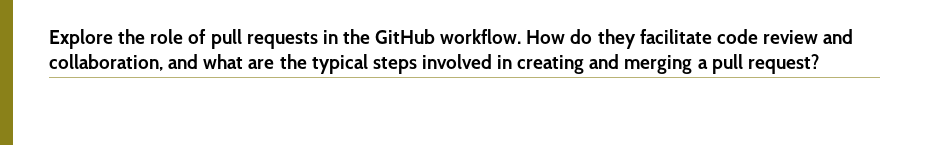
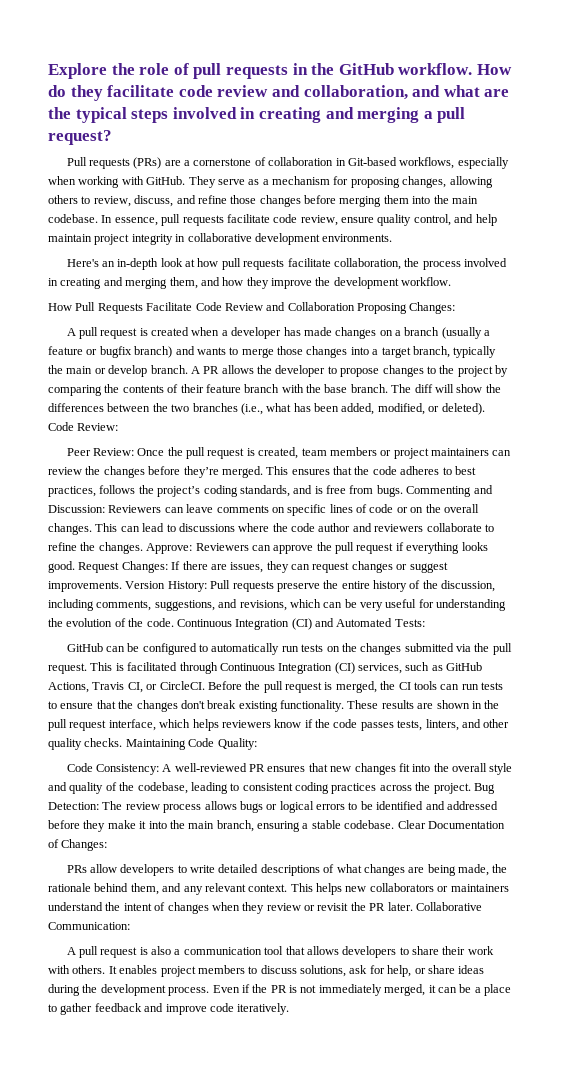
+ Pull requests (PRs) are a cornerstone of collaboration in Git-based workflows, especially when working with GitHub. They serve as a mechanism for proposing changes, allowing others to review, discuss, and refine those changes before merging them into the main codebase. In essence, pull requests facilitate code review, ensure quality control, and help maintain project integrity in collaborative development environments.
+ Here's an in-depth look at how pull requests facilitate collaboration, the process involved in creating and merging them, and how they improve the development workflow.
+ How Pull Requests Facilitate Code Review and Collaboration Proposing Changes:
+ A pull request is created when a developer has made changes on a branch (usually a feature or bugfix branch) and wants to merge those changes into a target branch, typically the main or develop branch. A PR allows the developer to propose changes to the project by comparing the contents of their feature branch with the base branch. The diff will show the differences between the two branches (i.e., what has been added, modified, or deleted). Code Review:
+ Peer Review: Once the pull request is created, team members or project maintainers can review the changes before they’re merged. This ensures that the code adheres to best practices, follows the project’s coding standards, and is free from bugs. Commenting and Discussion: Reviewers can leave comments on specific lines of code or on the overall changes. This can lead to discussions where the code author and reviewers collaborate to refine the changes. Approve: Reviewers can approve the pull request if everything looks good. Request Changes: If there are issues, they can request changes or suggest improvements. Version History: Pull requests preserve the entire history of the discussion, including comments, suggestions, and revisions, which can be very useful for understanding the evolution of the code. Continuous Integration (CI) and Automated Tests:
+ GitHub can be configured to automatically run tests on the changes submitted via the pull request. This is facilitated through Continuous Integration (CI) services, such as GitHub Actions, Travis CI, or CircleCI. Before the pull request is merged, the CI tools can run tests to ensure that the changes don't break existing functionality. These results are shown in the pull request interface, which helps reviewers know if the code passes tests, linters, and other quality checks. Maintaining Code Quality:
+ Code Consistency: A well-reviewed PR ensures that new changes fit into the overall style and quality of the codebase, leading to consistent coding practices across the project. Bug Detection: The review process allows bugs or logical errors to be identified and addressed before they make it into the main branch, ensuring a stable codebase. Clear Documentation of Changes:
+ PRs allow developers to write detailed descriptions of what changes are being made, the rationale behind them, and any relevant context. This helps new collaborators or maintainers understand the intent of changes when they review or revisit the PR later. Collaborative Communication:
+ A pull request is also a communication tool that allows developers to share their work with others. It enables project members to discuss solutions, ask for help, or share ideas during the development process. Even if the PR is not immediately merged, it can be a place to gather feedback and improve code iteratively.

